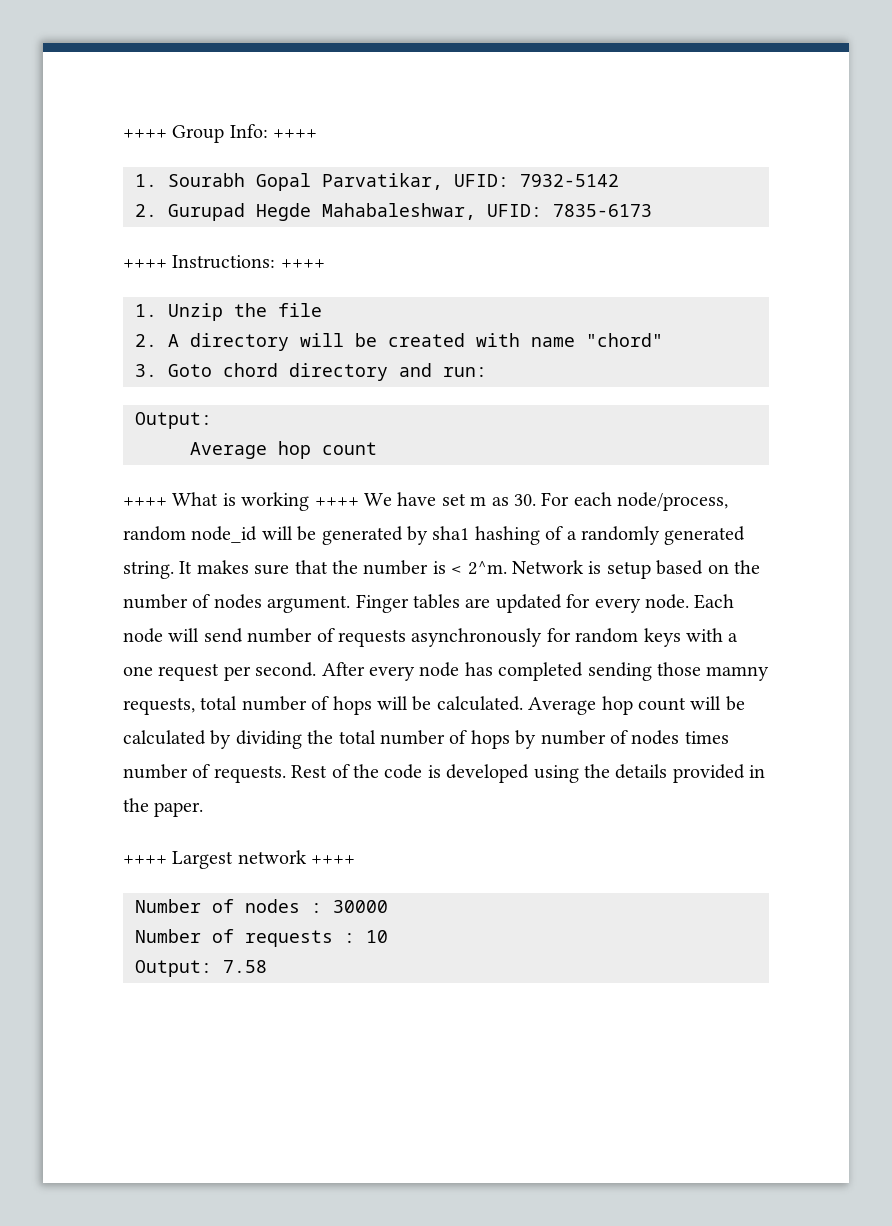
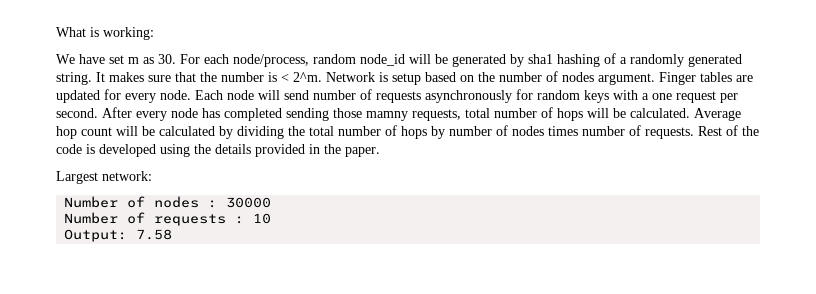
- ++++ Group Info: ++++
- 1. Sourabh Gopal Parvatikar, UFID: 7932-5142
- 2. Gurupad Hegde Mahabaleshwar, UFID: 7835-6173
- ++++ Instructions: ++++
- 1. Unzip the file
- 2. A directory will be created with name "chord"
- 3. Goto chord directory and run:
- Output:
- Average hop count
- ++++ What is working ++++ We have set m as 30. For each node/process, random node_id will be generated by sha1 hashing of a randomly generated string.
+ What is working:
+ We have set m as 30. For each node/process, random node_id will be generated by sha1 hashing of a randomly generated string.
- ++++ Largest network ++++
+ Largest network:

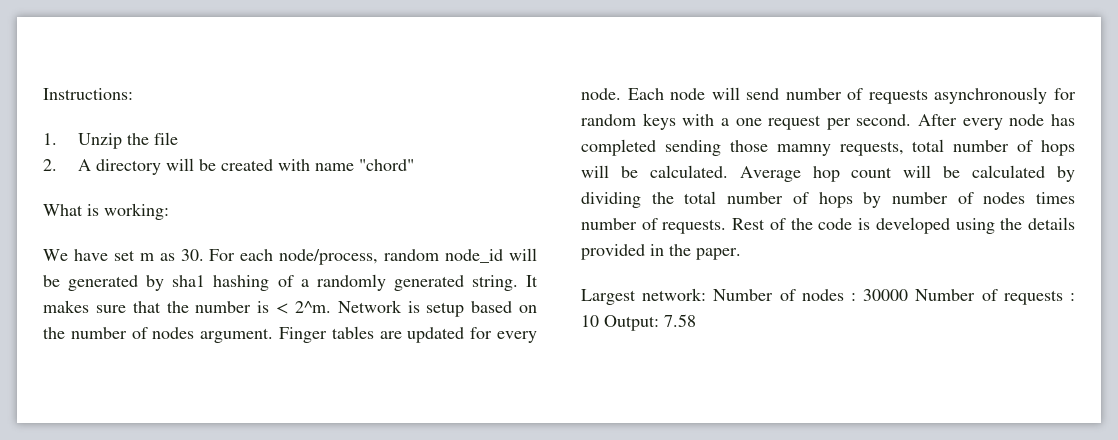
+ Instructions:
+ 1. Unzip the file
+ 2. A directory will be created with name "chord"
- Largest network:
- Number of nodes : 30000
- Number of requests : 10
- Output: 7.58
+ Largest network: Number of nodes : 30000 Number of requests : 10 Output: 7.58

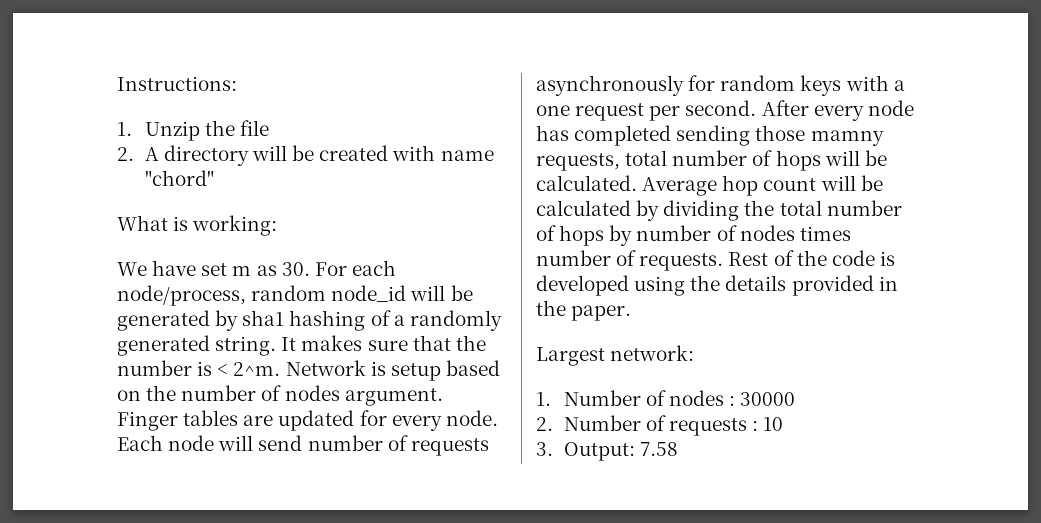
- Largest network: Number of nodes : 30000 Number of requests : 10 Output: 7.58
+ Largest network:
+ 1. Number of nodes : 30000
+ 2. Number of requests : 10
+ 3. Output: 7.58

